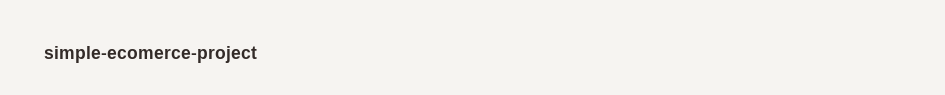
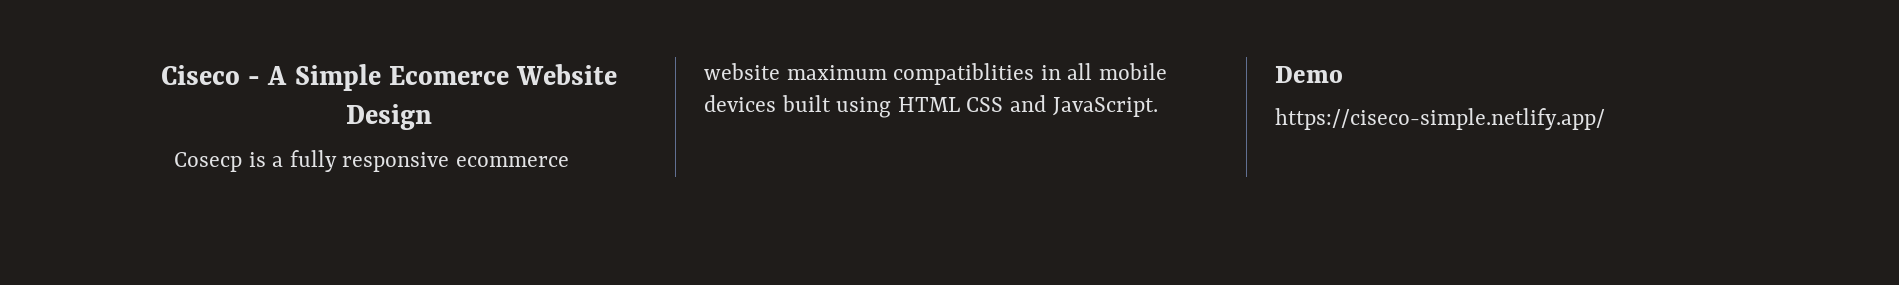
- simple-ecomerce-project
+ Ciseco - A Simple Ecomerce Website Design
+ Cosecp is a fully responsive ecommerce website maximum compatiblities in all mobile devices built using HTML CSS and JavaScript.
+ Demo
+ https://ciseco-simple.netlify.app/

